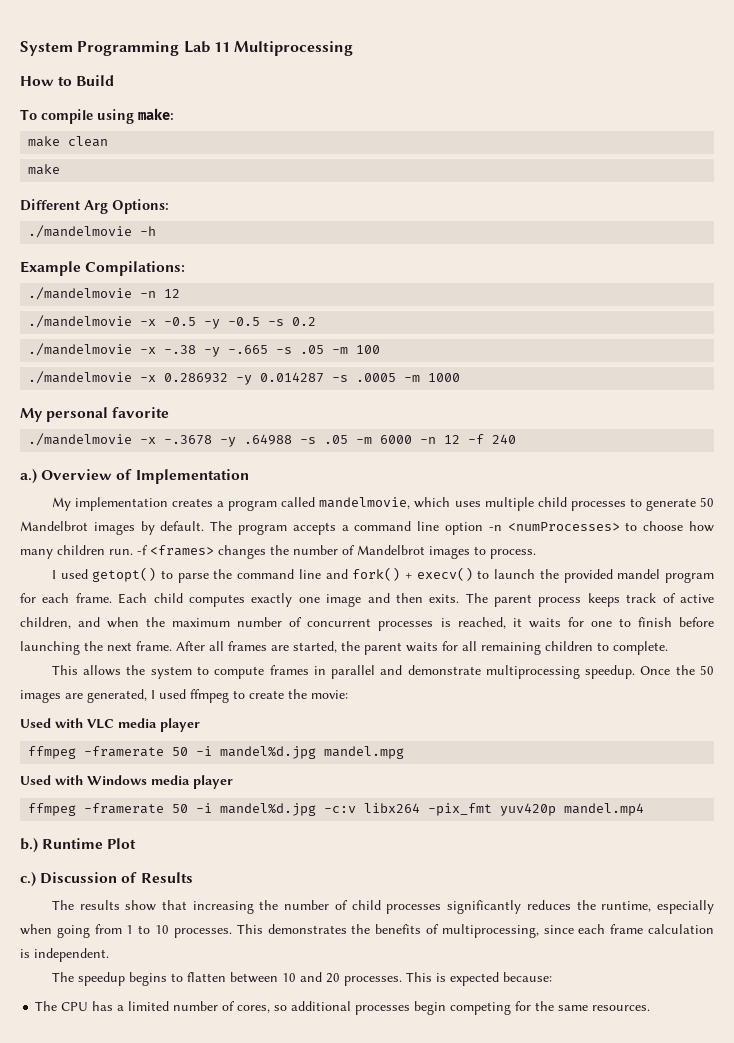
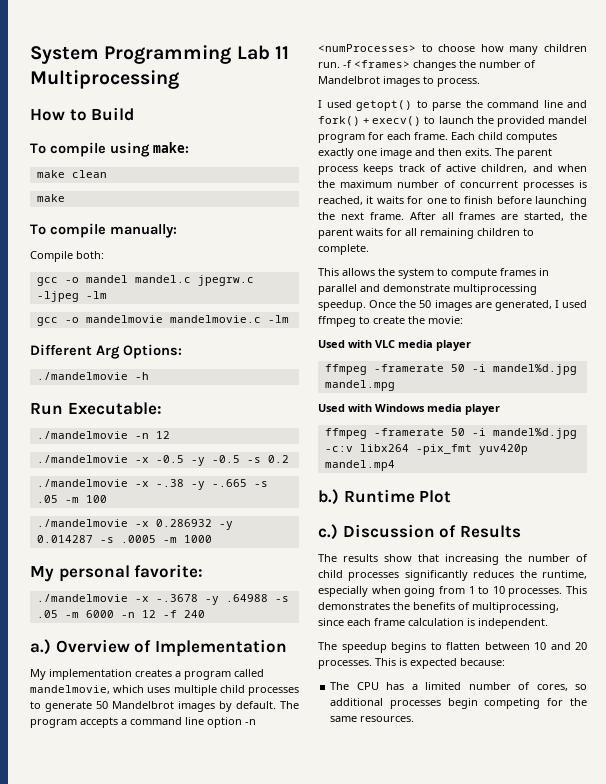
+ To compile manually:
+ Compile both:
+ gcc -o mandel mandel.c jpegrw.c -ljpeg -lm
+ gcc -o mandelmovie mandelmovie.c -lm
- Example Compilations:
+ Run Executable:
- My personal favorite
+ My personal favorite:

